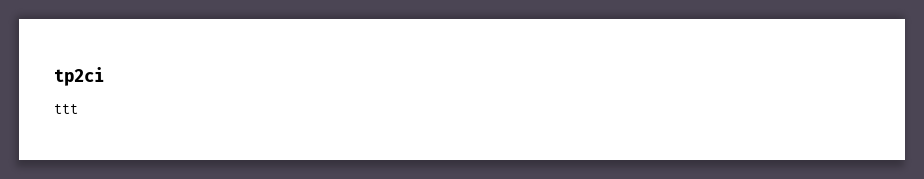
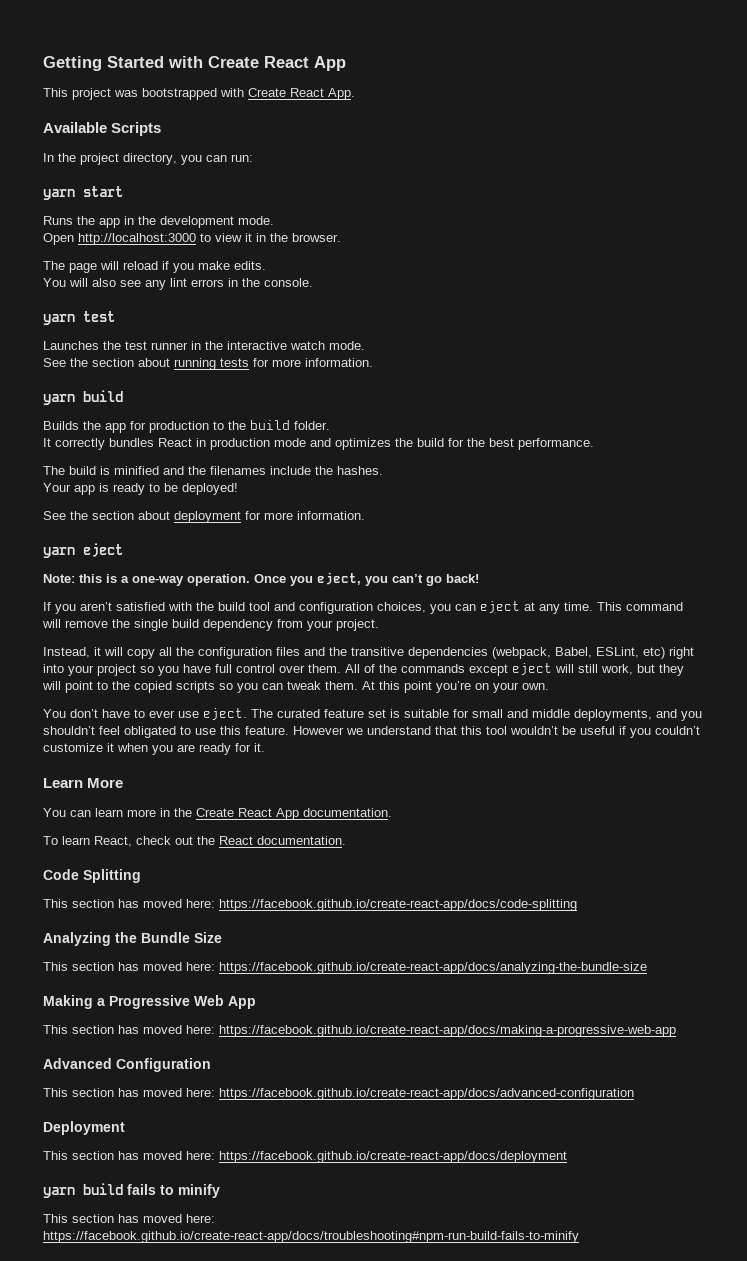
- tp2ci
- ttt
+ Getting Started with Create React App
+ This project was bootstrapped with Create React App.
+ Available Scripts
+ In the project directory, you can run:
+ yarn start
+ Runs the app in the development mode.
+ Open http://localhost:3000 to view it in the browser.
+ The page will reload if you make edits.
+ You will also see any lint errors in the console.
+ yarn test
+ Launches the test runner in the interactive watch mode.
+ See the section about running tests for more information.
+ yarn build
+ Builds the app for production to the build folder.
+ It correctly bundles React in production mode and optimizes the build for the best performance.
+ The build is minified and the filenames include the hashes.
+ Your app is ready to be deployed!
+ See the section about deployment for more information.
+ yarn eject
+ Note: this is a one-way operation. Once you eject, you can’t go back!
+ If you aren’t satisfied with the build tool and configuration choices, you can eject at any time. This command will remove the single build dependency from your project.
+ Instead, it will copy all the configuration files and the transitive dependencies (webpack, Babel, ESLint, etc) right into your project so you have full control over them. All of the commands except eject will still work, but they will point to the copied scripts so you can tweak them. At this point you’re on your own.
+ You don’t have to ever use eject. The curated feature set is suitable for small and middle deployments, and you shouldn’t feel obligated to use this feature. However we understand that this tool wouldn’t be useful if you couldn’t customize it when you are ready for it.
+ Learn More
+ You can learn more in the Create React App documentation.
+ To learn React, check out the React documentation.
+ Code Splitting
+ This section has moved here: https://facebook.github.io/create-react-app/docs/code-splitting
+ Analyzing the Bundle Size
+ This section has moved here: https://facebook.github.io/create-react-app/docs/analyzing-the-bundle-size
+ Making a Progressive Web App
+ This section has moved here: https://facebook.github.io/create-react-app/docs/making-a-progressive-web-app
+ Advanced Configuration
+ This section has moved here: https://facebook.github.io/create-react-app/docs/advanced-configuration
+ Deployment
+ This section has moved here: https://facebook.github.io/create-react-app/docs/deployment
+ yarn build fails to minify
+ This section has moved here: https://facebook.github.io/create-react-app/docs/troubleshooting#npm-run-build-fails-to-minify

